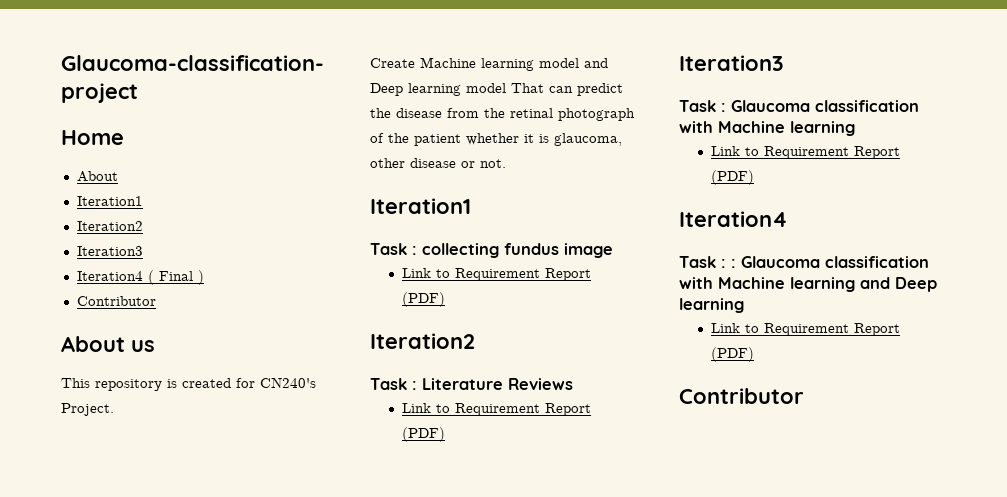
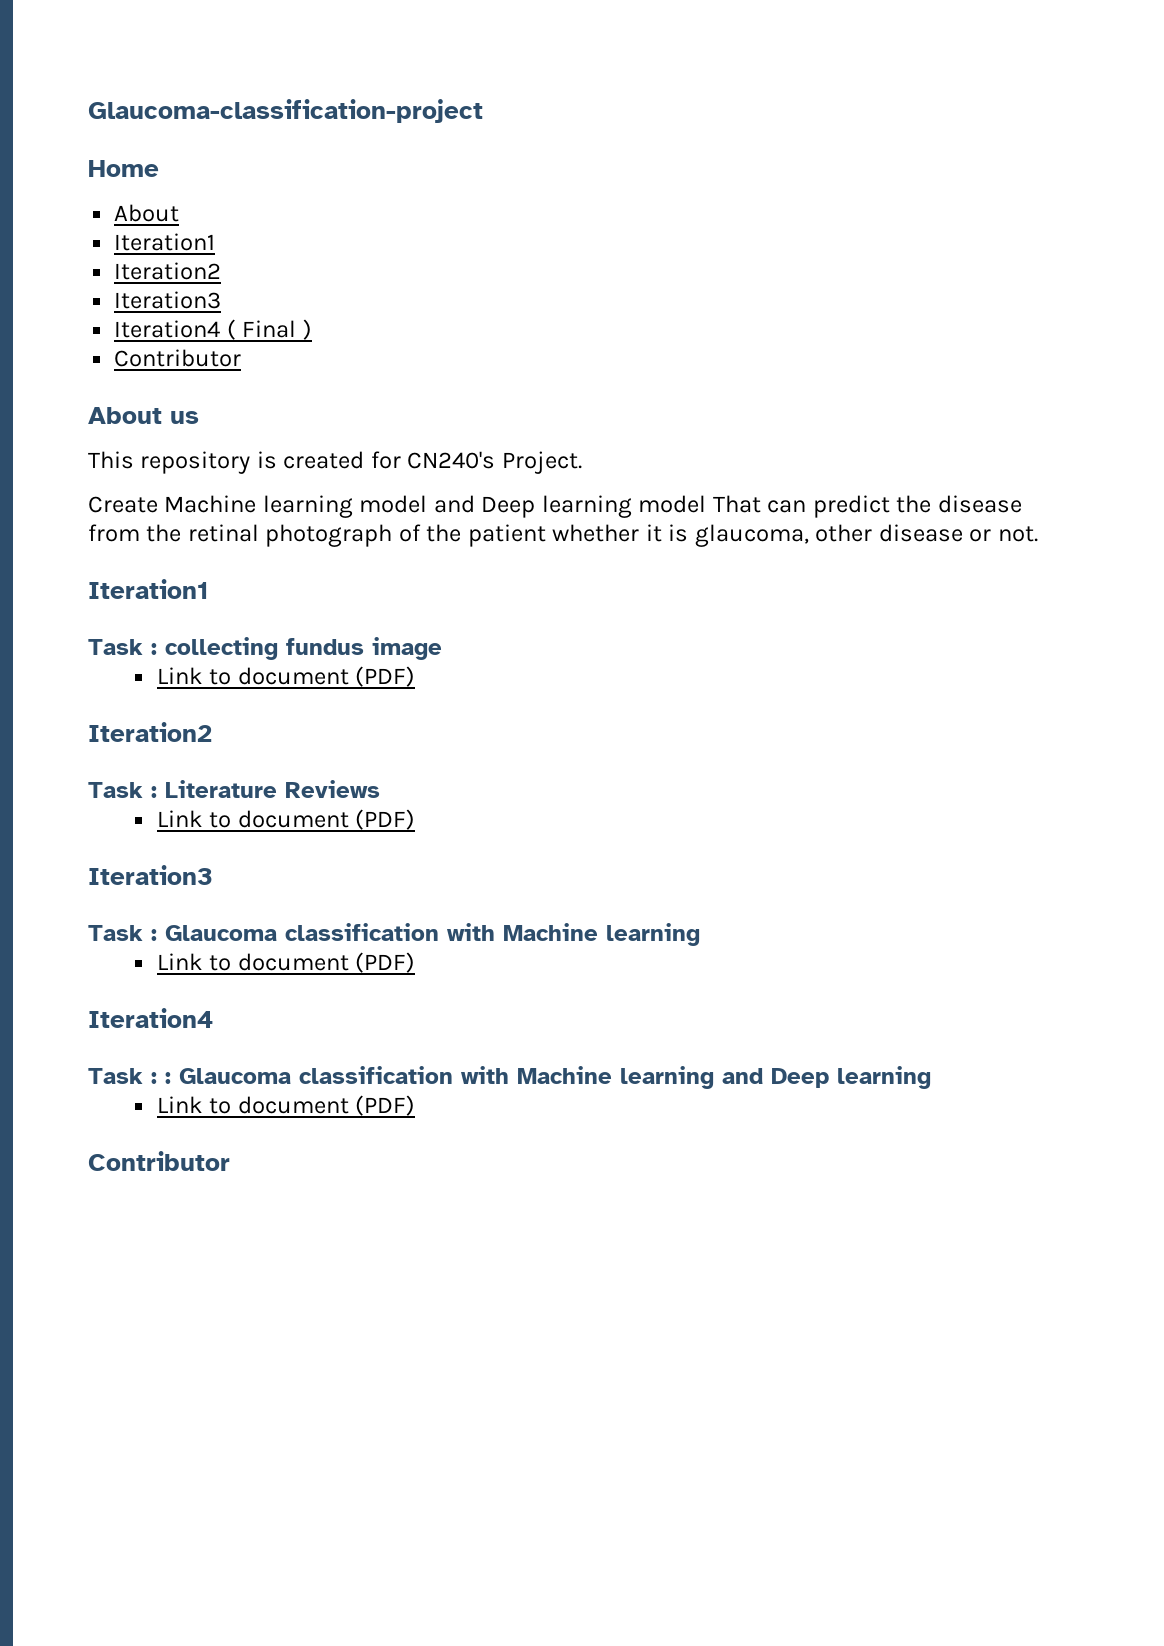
  Task : collecting fundus image
- Link to Requirement Report (PDF)
+ Link to document (PDF)
  Task : Literature Reviews
- Link to Requirement Report (PDF)
+ Link to document (PDF)
  Task : Glaucoma classification with Machine learning
- Link to Requirement Report (PDF)
+ Link to document (PDF)
  Task : : Glaucoma classification with Machine learning and Deep learning
- Link to Requirement Report (PDF)
+ Link to document (PDF)

